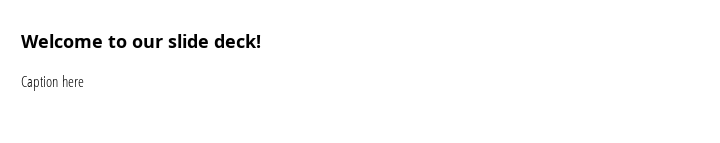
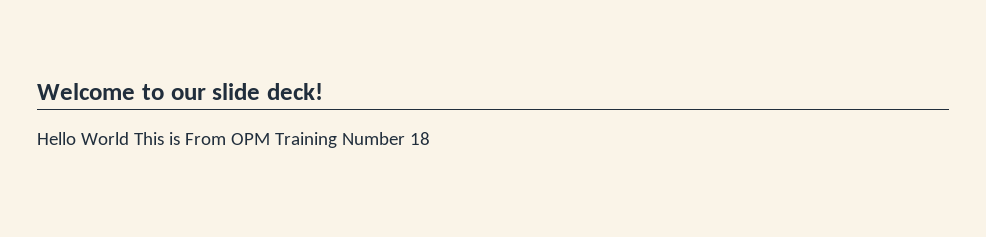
- Caption here
+ Hello World This is From OPM Training Number 18

